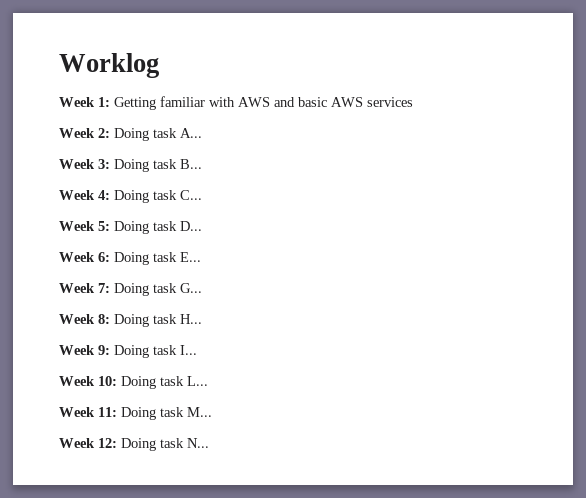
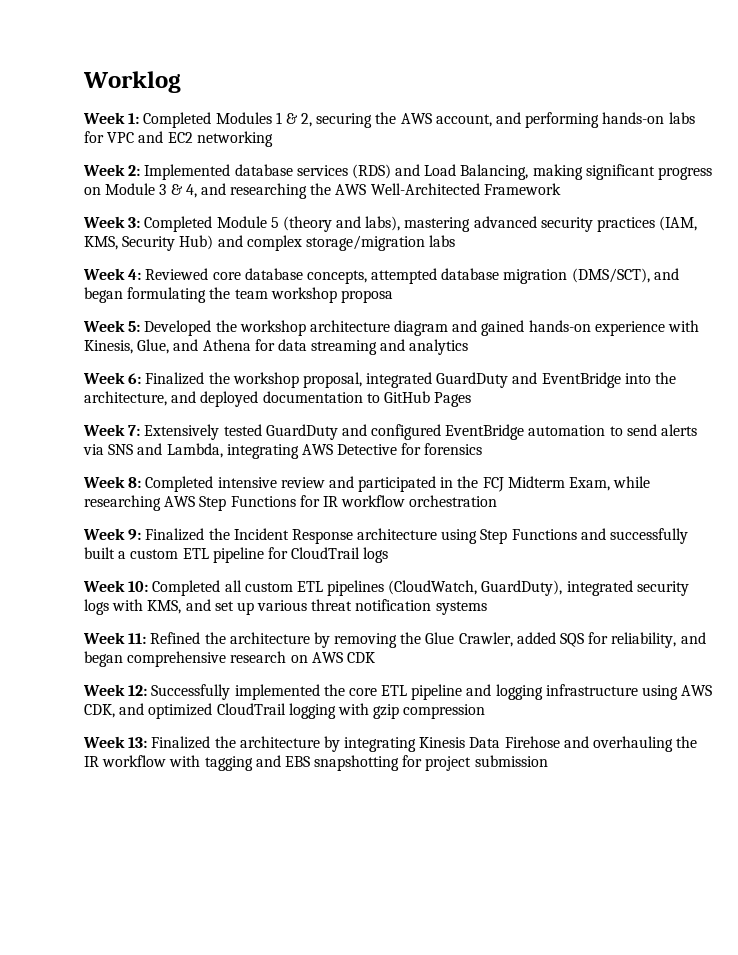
- Week 1: Getting familiar with AWS and basic AWS services
- Week 2: Doing task A...
- Week 3: Doing task B...
- Week 4: Doing task C...
- Week 5: Doing task D...
- Week 6: Doing task E...
- Week 7: Doing task G...
- Week 8: Doing task H...
- Week 9: Doing task I...
- Week 10: Doing task L...
- Week 11: Doing task M...
- Week 12: Doing task N...
+ Week 1: Completed Modules 1 & 2, securing the AWS account, and performing hands-on labs for VPC and EC2 networking
+ Week 2: Implemented database services (RDS) and Load Balancing, making significant progress on Module 3 & 4, and researching the AWS Well-Architected Framework
+ Week 3: Completed Module 5 (theory and labs), mastering advanced security practices (IAM, KMS, Security Hub) and complex storage/migration labs
+ Week 4: Reviewed core database concepts, attempted database migration (DMS/SCT), and began formulating the team workshop proposa
+ Week 5: Developed the workshop architecture diagram and gained hands-on experience with Kinesis, Glue, and Athena for data streaming and analytics
+ Week 6: Finalized the workshop proposal, integrated GuardDuty and EventBridge into the architecture, and deployed documentation to GitHub Pages
+ Week 7: Extensively tested GuardDuty and configured EventBridge automation to send alerts via SNS and Lambda, integrating AWS Detective for forensics
+ Week 8: Completed intensive review and participated in the FCJ Midterm Exam, while researching AWS Step Functions for IR workflow orchestration
+ Week 9: Finalized the Incident Response architecture using Step Functions and successfully built a custom ETL pipeline for CloudTrail logs
+ Week 10: Completed all custom ETL pipelines (CloudWatch, GuardDuty), integrated security logs with KMS, and set up various threat notification systems
+ Week 11: Refined the architecture by removing the Glue Crawler, added SQS for reliability, and began comprehensive research on AWS CDK
+ Week 12: Successfully implemented the core ETL pipeline and logging infrastructure using AWS CDK, and optimized CloudTrail logging with gzip compression
+ Week 13: Finalized the architecture by integrating Kinesis Data Firehose and overhauling the IR workflow with tagging and EBS snapshotting for project submission

